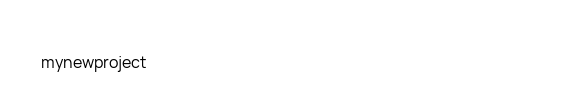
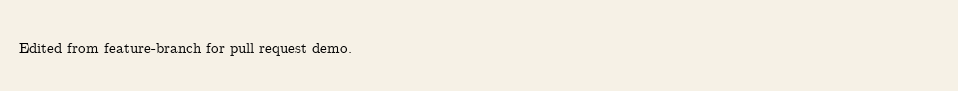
- mynewproject
+ Edited from feature-branch for pull request demo.

